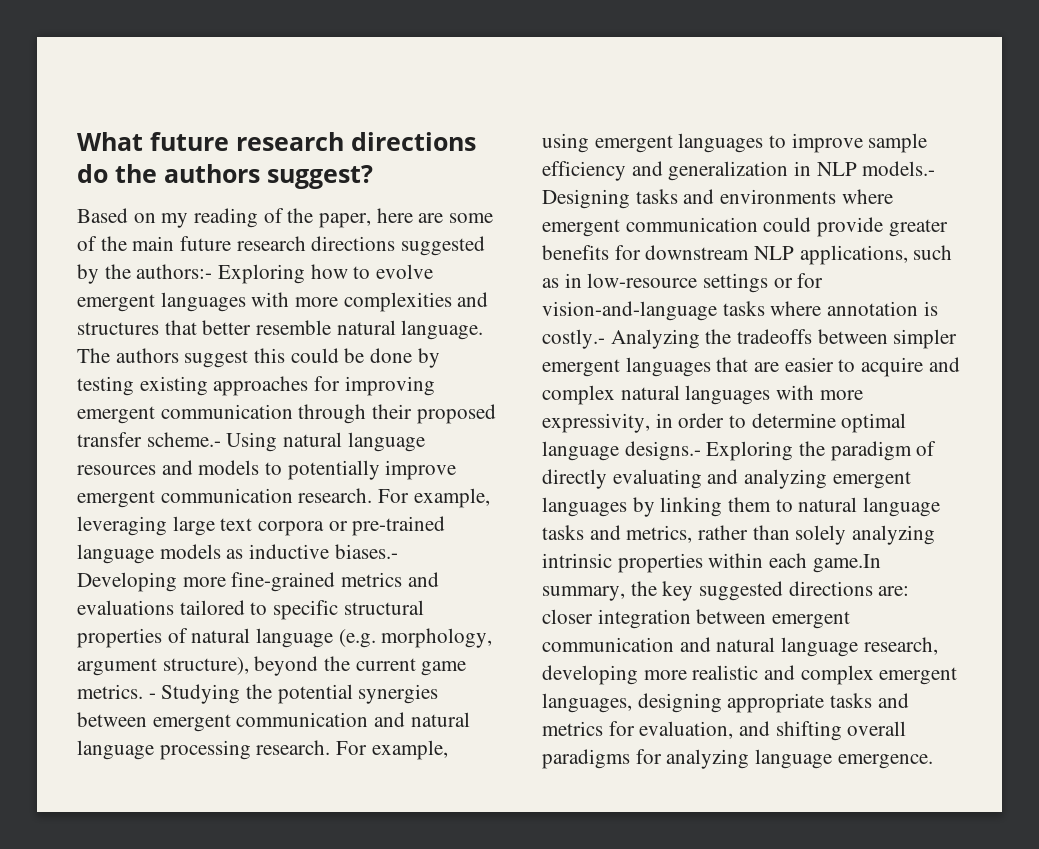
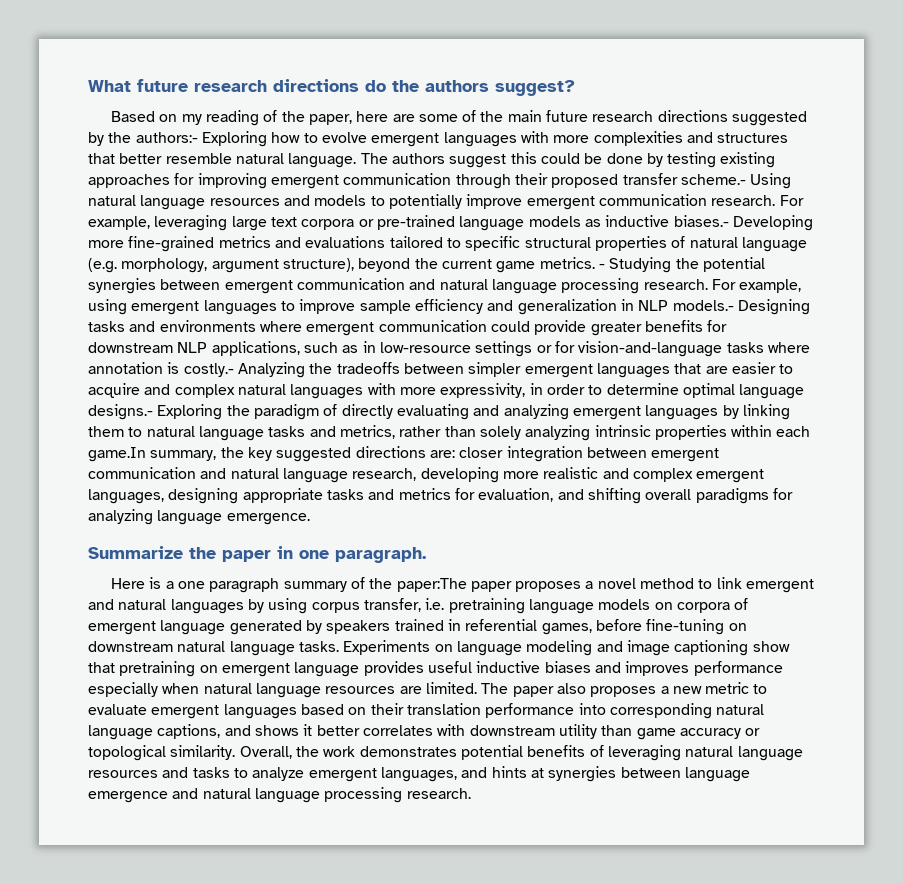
+ Summarize the paper in one paragraph.
+ Here is a one paragraph summary of the paper:The paper proposes a novel method to link emergent and natural languages by using corpus transfer, i.e. pretraining language models on corpora of emergent language generated by speakers trained in referential games, before fine-tuning on downstream natural language tasks. Experiments on language modeling and image captioning show that pretraining on emergent language provides useful inductive biases and improves performance especially when natural language resources are limited. The paper also proposes a new metric to evaluate emergent languages based on their translation performance into corresponding natural language captions, and shows it better correlates with downstream utility than game accuracy or topological similarity. Overall, the work demonstrates potential benefits of leveraging natural language resources and tasks to analyze emergent languages, and hints at synergies between language emergence and natural language processing research.

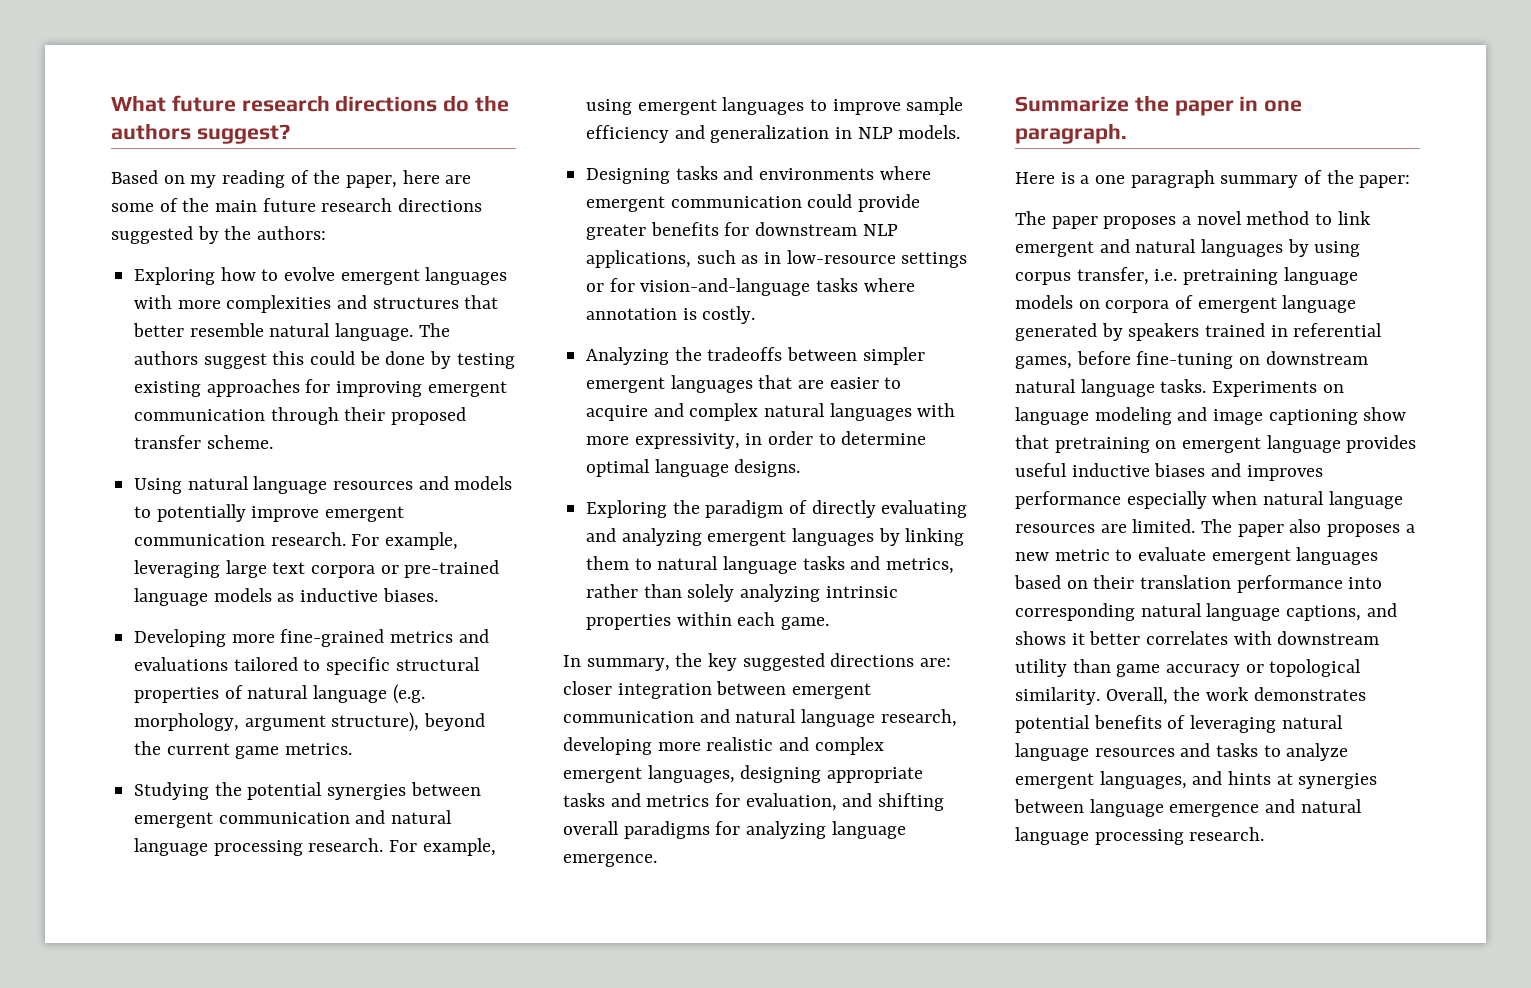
- Based on my reading of the paper, here are some of the main future research directions suggested by the authors:- Exploring how to evolve emergent languages with more complexities and structures that better resemble natural language.
+ Based on my reading of the paper, here are some of the main future research directions suggested by the authors:
+ Exploring how to evolve emergent languages with more complexities and structures that better resemble natural language.
- The authors suggest this could be done by testing existing approaches for improving emergent communication through their proposed transfer scheme.- Using natural language resources and models to potentially improve emergent communication research.
+ The authors suggest this could be done by testing existing approaches for improving emergent communication through their proposed transfer scheme.
+ Using natural language resources and models to potentially improve emergent communication research.
- For example, leveraging large text corpora or pre-trained language models as inductive biases.- Developing more fine-grained metrics and evaluations tailored to specific structural properties of natural language (e.g. morphology, argument structure), beyond the current game metrics. - Studying the potential synergies between emergent communication and natural language processing research.
+ For example, leveraging large text corpora or pre-trained language models as inductive biases.
+ Developing more fine-grained metrics and evaluations tailored to specific structural properties of natural language (e.g. morphology, argument structure), beyond the current game metrics.
+ Studying the potential synergies between emergent communication and natural language processing research.
- For example, using emergent languages to improve sample efficiency and generalization in NLP models.- Designing tasks and environments where emergent communication could provide greater benefits for downstream NLP applications, such as in low-resource settings or for vision-and-language tasks where annotation is costly.- Analyzing the tradeoffs between simpler emergent languages that are easier to acquire and complex natural languages with more expressivity, in order to determine optimal language designs.- Exploring the paradigm of directly evaluating and analyzing emergent languages by linking them to natural language tasks and metrics, rather than solely analyzing intrinsic properties within each game.In summary, the key suggested directions are:
+ For example, using emergent languages to improve sample efficiency and generalization in NLP models.
+ Designing tasks and environments where emergent communication could provide greater benefits for downstream NLP applications, such as in low-resource settings or for vision-and-language tasks where annotation is costly.
+ Analyzing the tradeoffs between simpler emergent languages that are easier to acquire and complex natural languages with more expressivity, in order to determine optimal language designs.
+ Exploring the paradigm of directly evaluating and analyzing emergent languages by linking them to natural language tasks and metrics, rather than solely analyzing intrinsic properties within each game.
+ In summary, the key suggested directions are:
- Here is a one paragraph summary of the paper:The paper proposes a novel method to link emergent and natural languages by using corpus transfer, i.e. pretraining language models on corpora of emergent language generated by speakers trained in referential games, before fine-tuning on downstream natural language tasks.
+ Here is a one paragraph summary of the paper:
+ The paper proposes a novel method to link emergent and natural languages by using corpus transfer, i.e. pretraining language models on corpora of emergent language generated by speakers trained in referential games, before fine-tuning on downstream natural language tasks.

